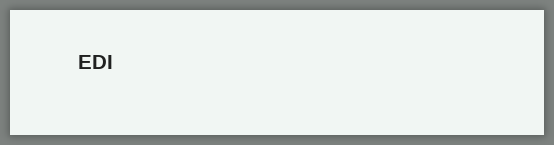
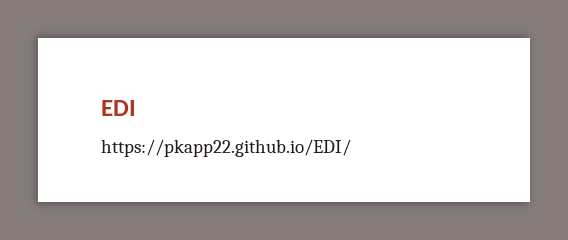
+ https://pkapp22.github.io/EDI/

